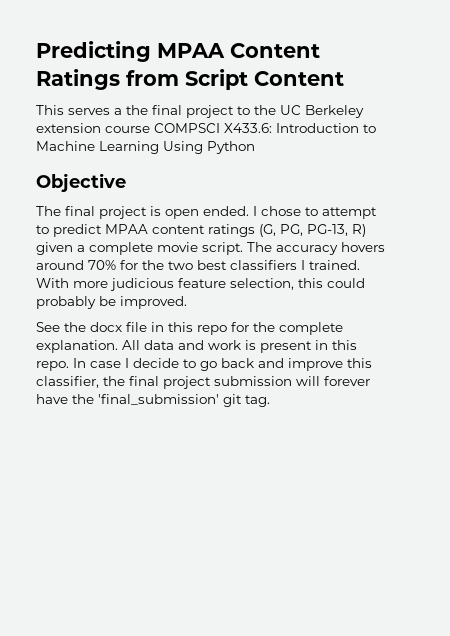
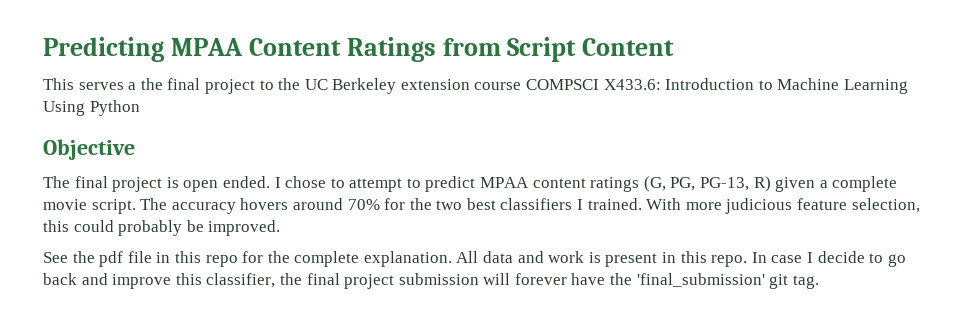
- See the docx file in this repo for the complete explanation.
+ See the pdf file in this repo for the complete explanation.

